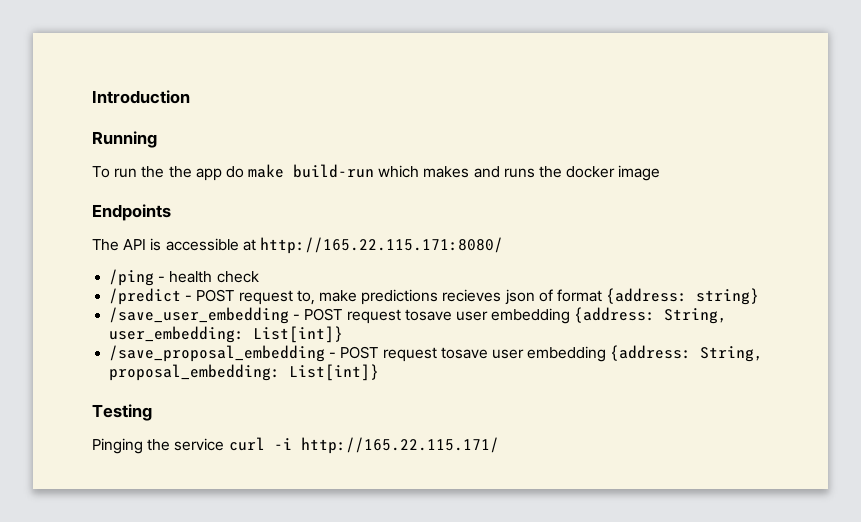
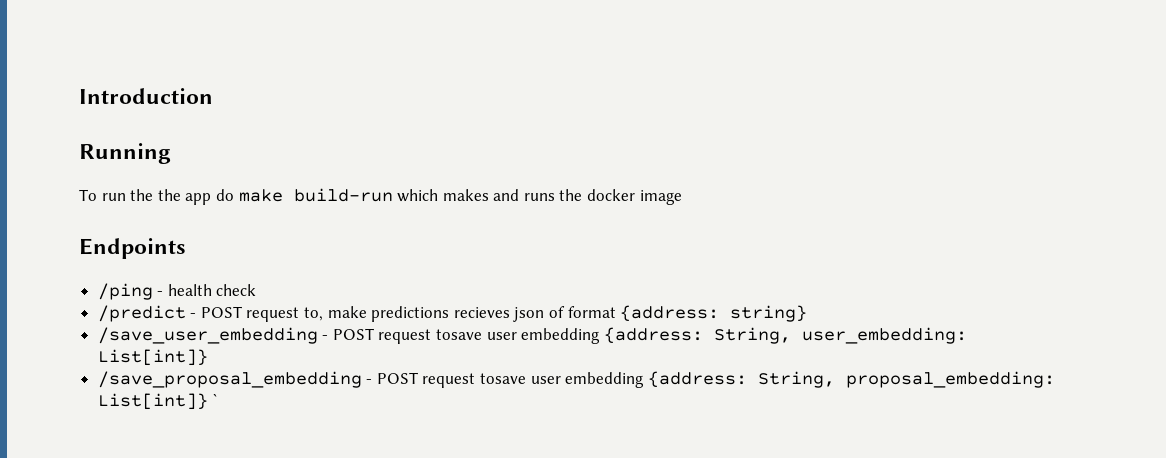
- The API is accessible at http://165.22.115.171:8080/
- /save_proposal_embedding - POST request tosave user embedding {address: String, proposal_embedding: List[int]}
- Testing
- Pinging the service curl -i http://165.22.115.171/
+ /save_proposal_embedding - POST request tosave user embedding {address: String, proposal_embedding: List[int]} `

